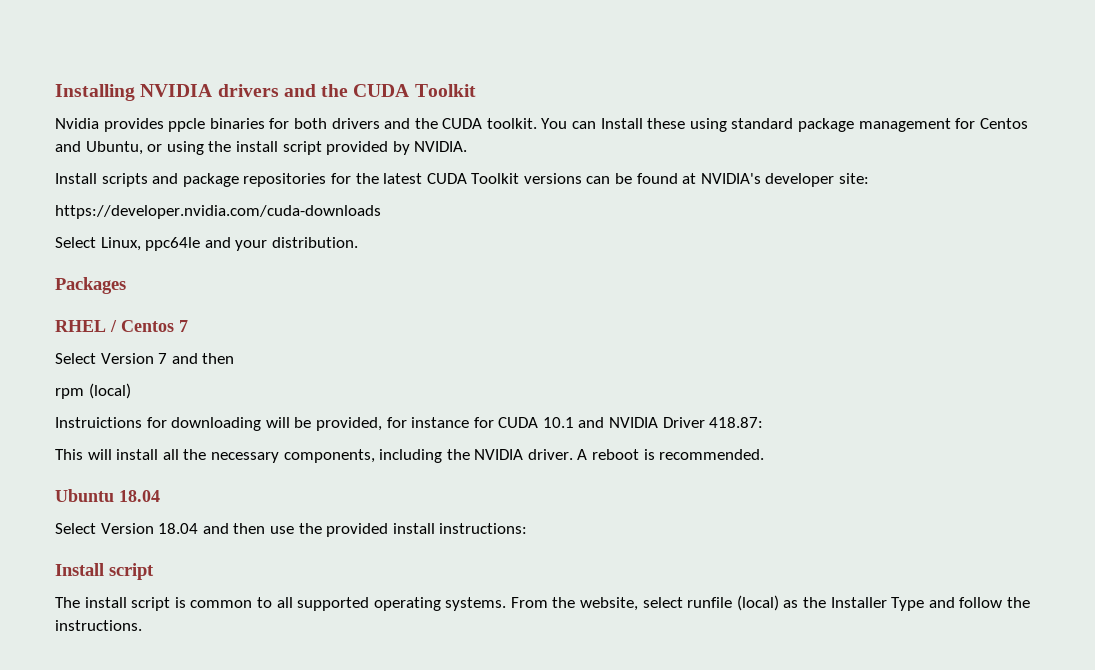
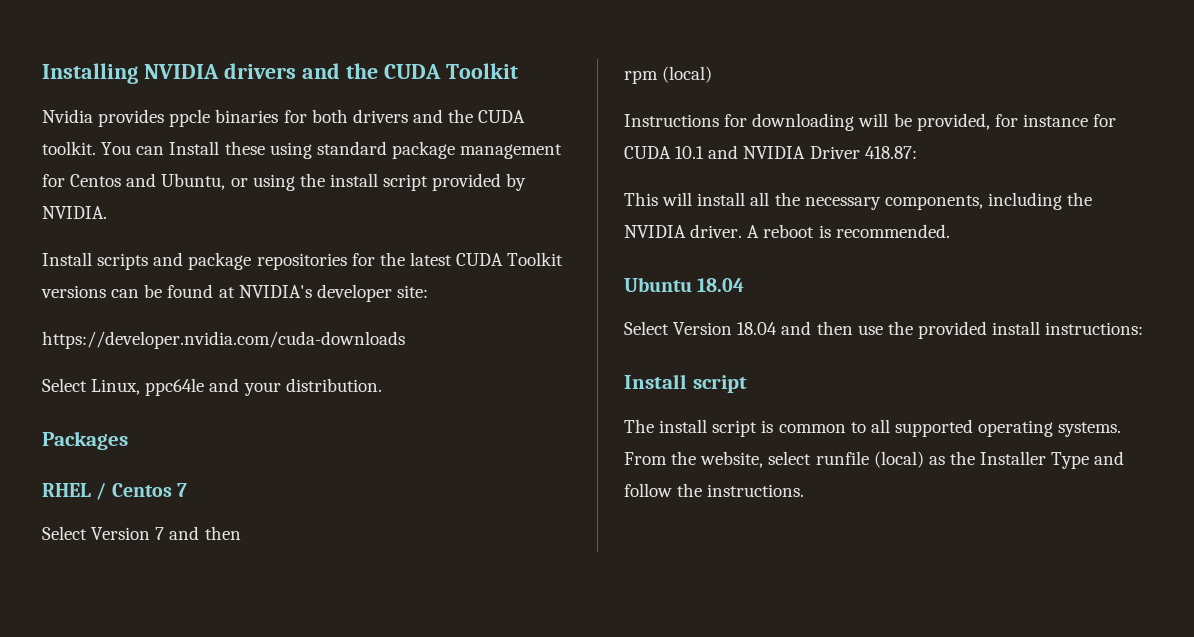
- Instruictions for downloading will be provided, for instance for CUDA 10.1 and NVIDIA Driver 418.87:
+ Instructions for downloading will be provided, for instance for CUDA 10.1 and NVIDIA Driver 418.87:

